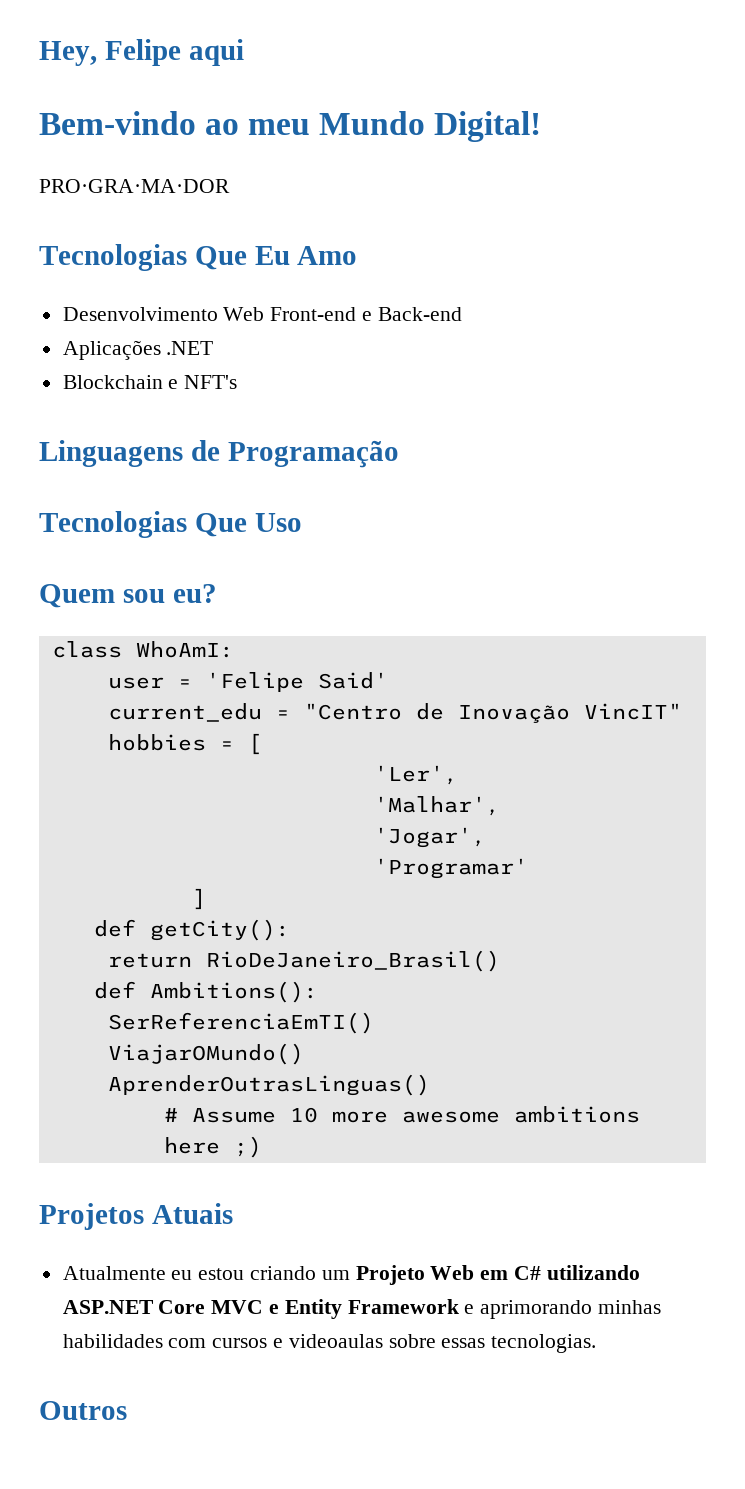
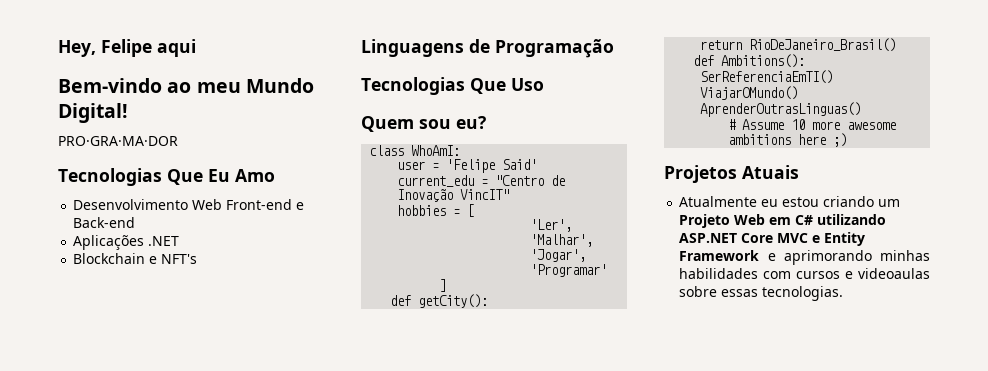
- Outros

